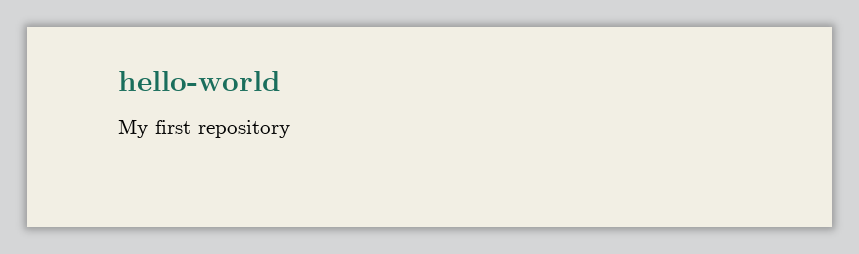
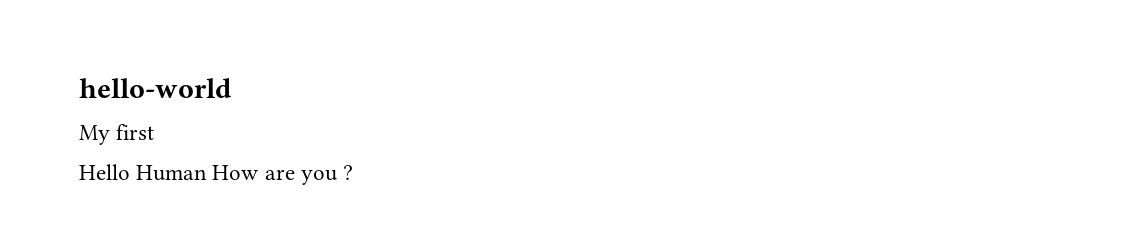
- My first repository
+ My first
+ Hello Human How are you ?

